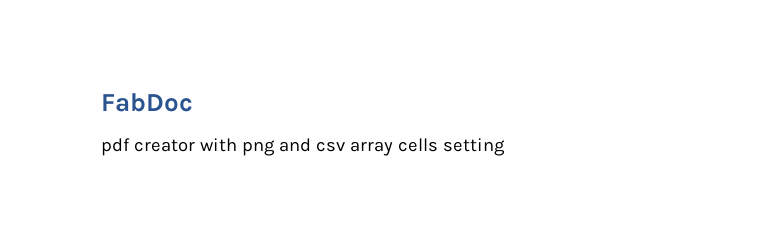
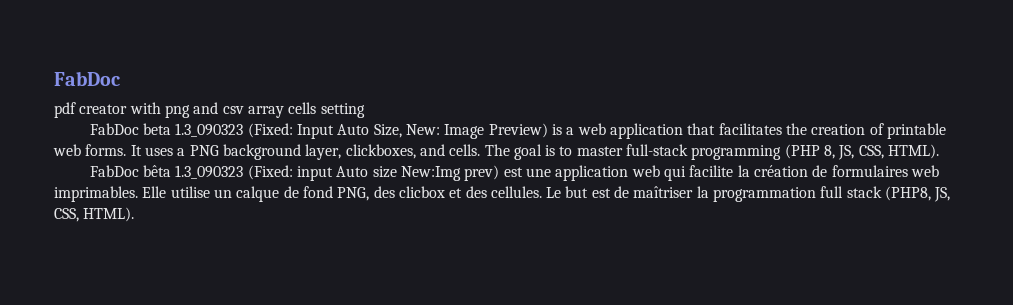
+ FabDoc beta 1.3_090323 (Fixed: Input Auto Size, New: Image Preview) is a web application that facilitates the creation of printable web forms. It uses a PNG background layer, clickboxes, and cells. The goal is to master full-stack programming (PHP 8, JS, CSS, HTML).
+ FabDoc bêta 1.3_090323 (Fixed: input Auto size New:Img prev) est une application web qui facilite la création de formulaires web imprimables. Elle utilise un calque de fond PNG, des clicbox et des cellules. Le but est de maîtriser la programmation full stack (PHP8, JS, CSS, HTML).

